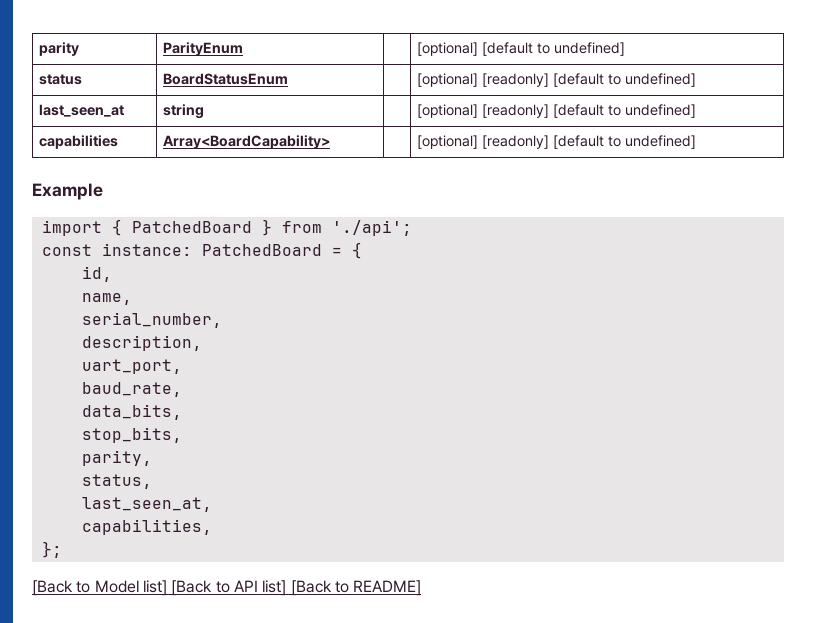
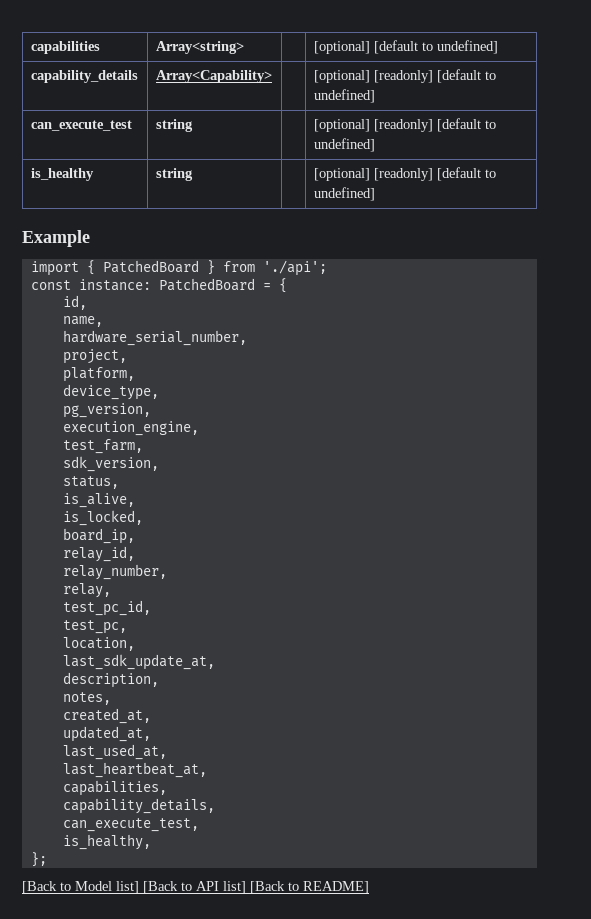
- parity | ParityEnum | | [optional] [default to undefined]
+ capabilities | Array<string> | | [optional] [default to undefined]
- status | BoardStatusEnum | | [optional] [readonly] [default to undefined]
- last_seen_at | string | | [optional] [readonly] [default to undefined]
- capabilities | Array<BoardCapability> | | [optional] [readonly] [default to undefined]
+ capability_details | Array<Capability> | | [optional] [readonly] [default to undefined]
+ can_execute_test | string | | [optional] [readonly] [default to undefined]
+ is_healthy | string | | [optional] [readonly] [default to undefined]
- serial_number,
+ hardware_serial_number,
+ project,
+ platform,
+ device_type,
+ pg_version,
+ execution_engine,
+ test_farm,
+ sdk_version,
+ status,
+ is_alive,
+ is_locked,
+ board_ip,
+ relay_id,
+ relay_number,
+ relay,
+ test_pc_id,
+ test_pc,
+ location,
+ last_sdk_update_at,
  description,
- uart_port,
- baud_rate,
- data_bits,
- stop_bits,
- parity,
- status,
- last_seen_at,
+ notes,
+ created_at,
+ updated_at,
+ last_used_at,
+ last_heartbeat_at,
  capabilities,
+ capability_details,
+ can_execute_test,
+ is_healthy,

